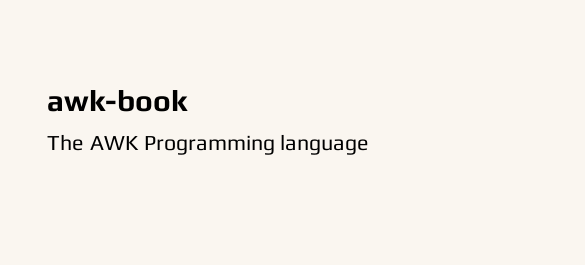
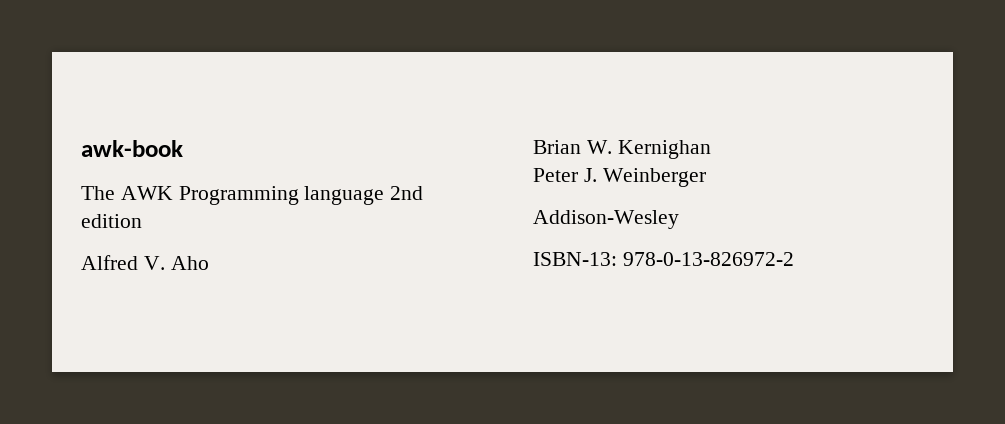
- The AWK Programming language
+ The AWK Programming language 2nd edition
+ Alfred V. Aho
+ Brian W. Kernighan
+ Peter J. Weinberger
+ Addison-Wesley
+ ISBN-13: 978-0-13-826972-2

